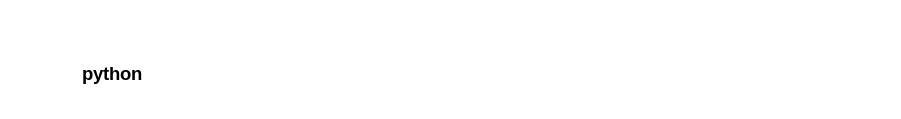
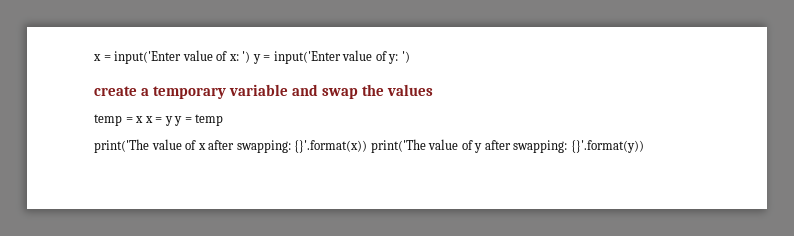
- python
+ x = input('Enter value of x: ') y = input('Enter value of y: ')
+ create a temporary variable and swap the values
+ temp = x x = y y = temp
+ print('The value of x after swapping: {}'.format(x)) print('The value of y after swapping: {}'.format(y))

